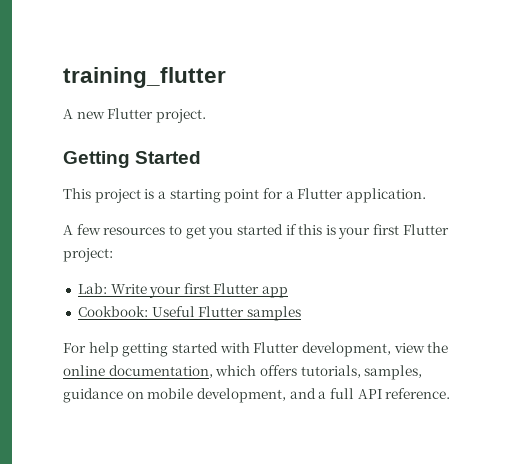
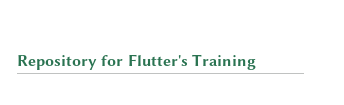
- training_flutter
- A new Flutter project.
- Getting Started
- This project is a starting point for a Flutter application.
- A few resources to get you started if this is your first Flutter project:
- Lab: Write your first Flutter app
- Cookbook: Useful Flutter samples
- For help getting started with Flutter development, view the online documentation, which offers tutorials, samples, guidance on mobile development, and a full API reference.
+ Repository for Flutter's Training

